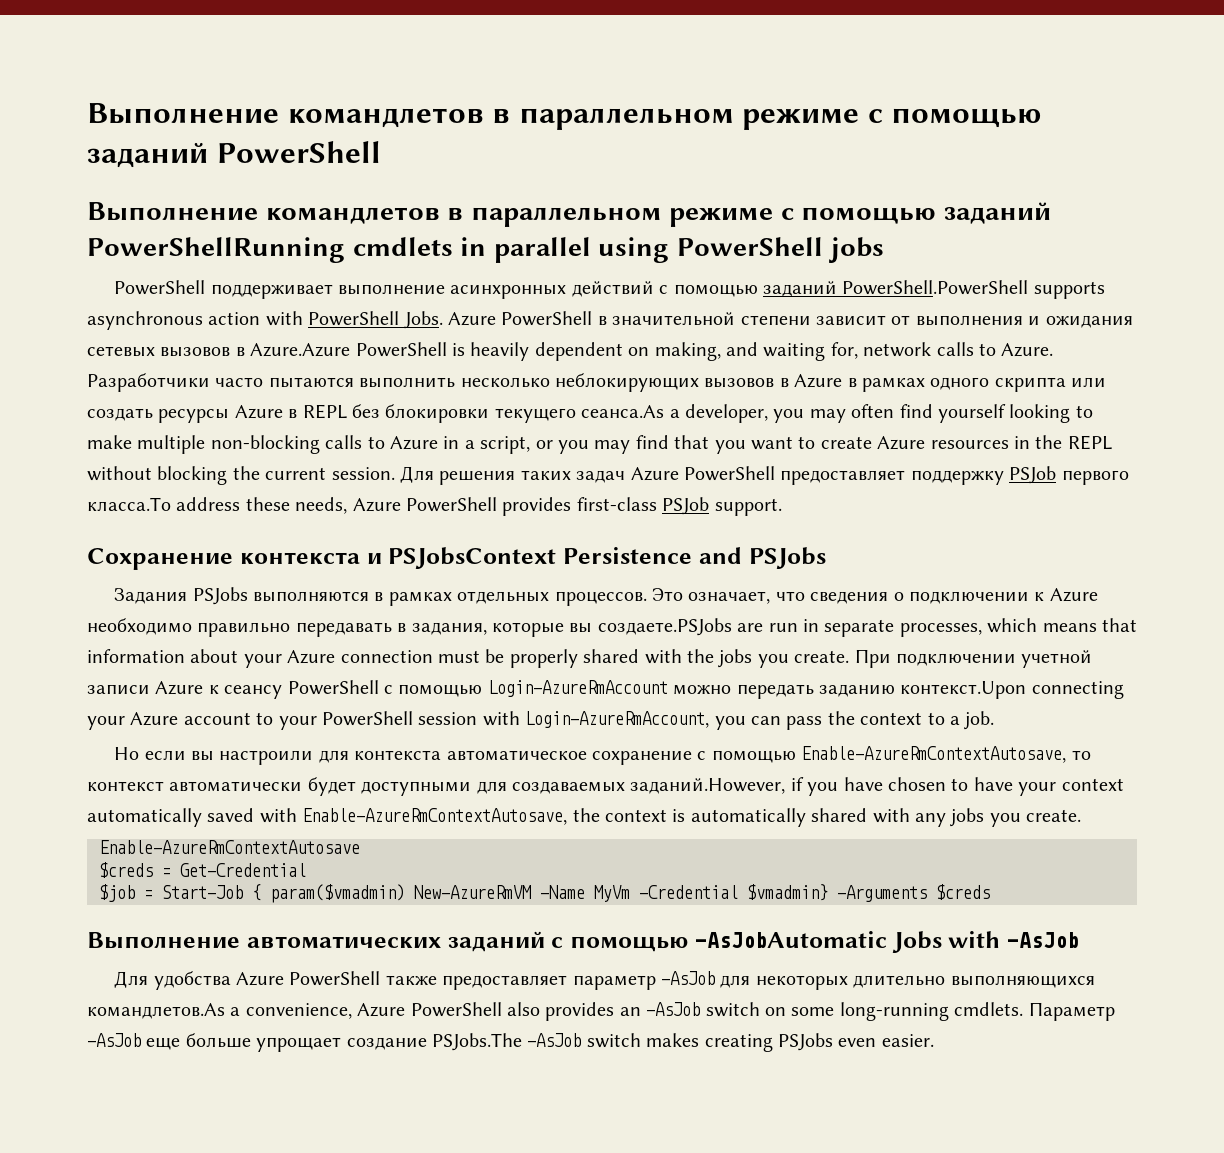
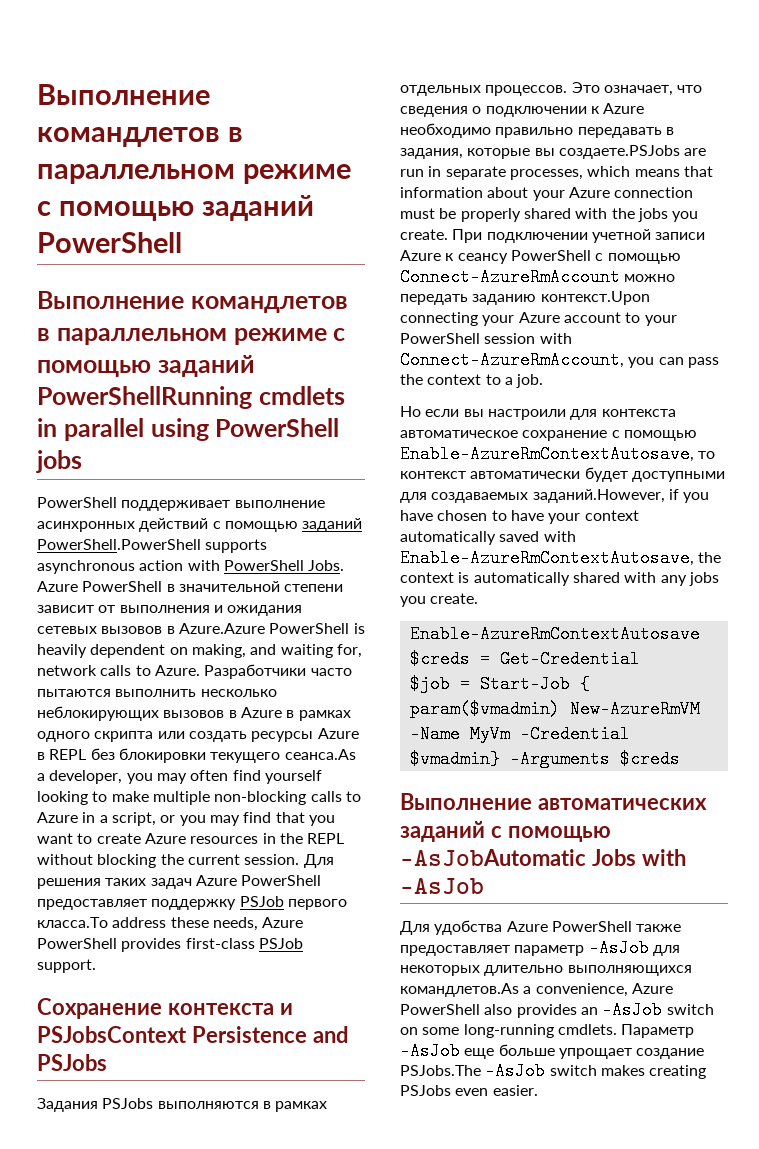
- При подключении учетной записи Azure к сеансу PowerShell с помощью Login-AzureRmAccount можно передать заданию контекст.Upon connecting your Azure account to your PowerShell session with Login-AzureRmAccount, you can pass the context to a job.
+ При подключении учетной записи Azure к сеансу PowerShell с помощью Connect-AzureRmAccount можно передать заданию контекст.Upon connecting your Azure account to your PowerShell session with Connect-AzureRmAccount, you can pass the context to a job.

